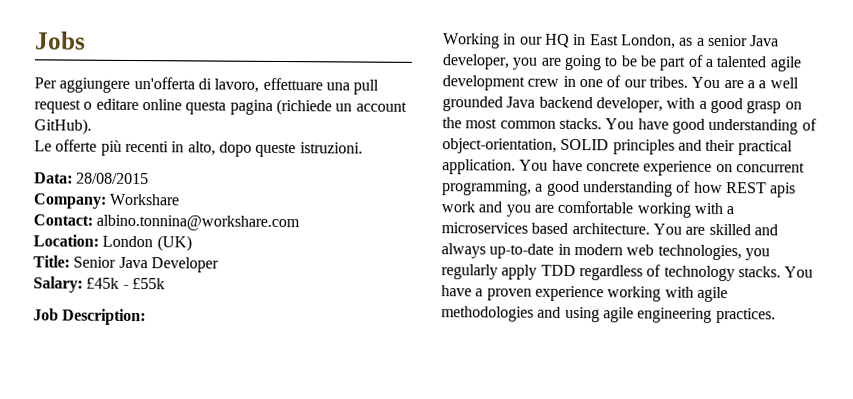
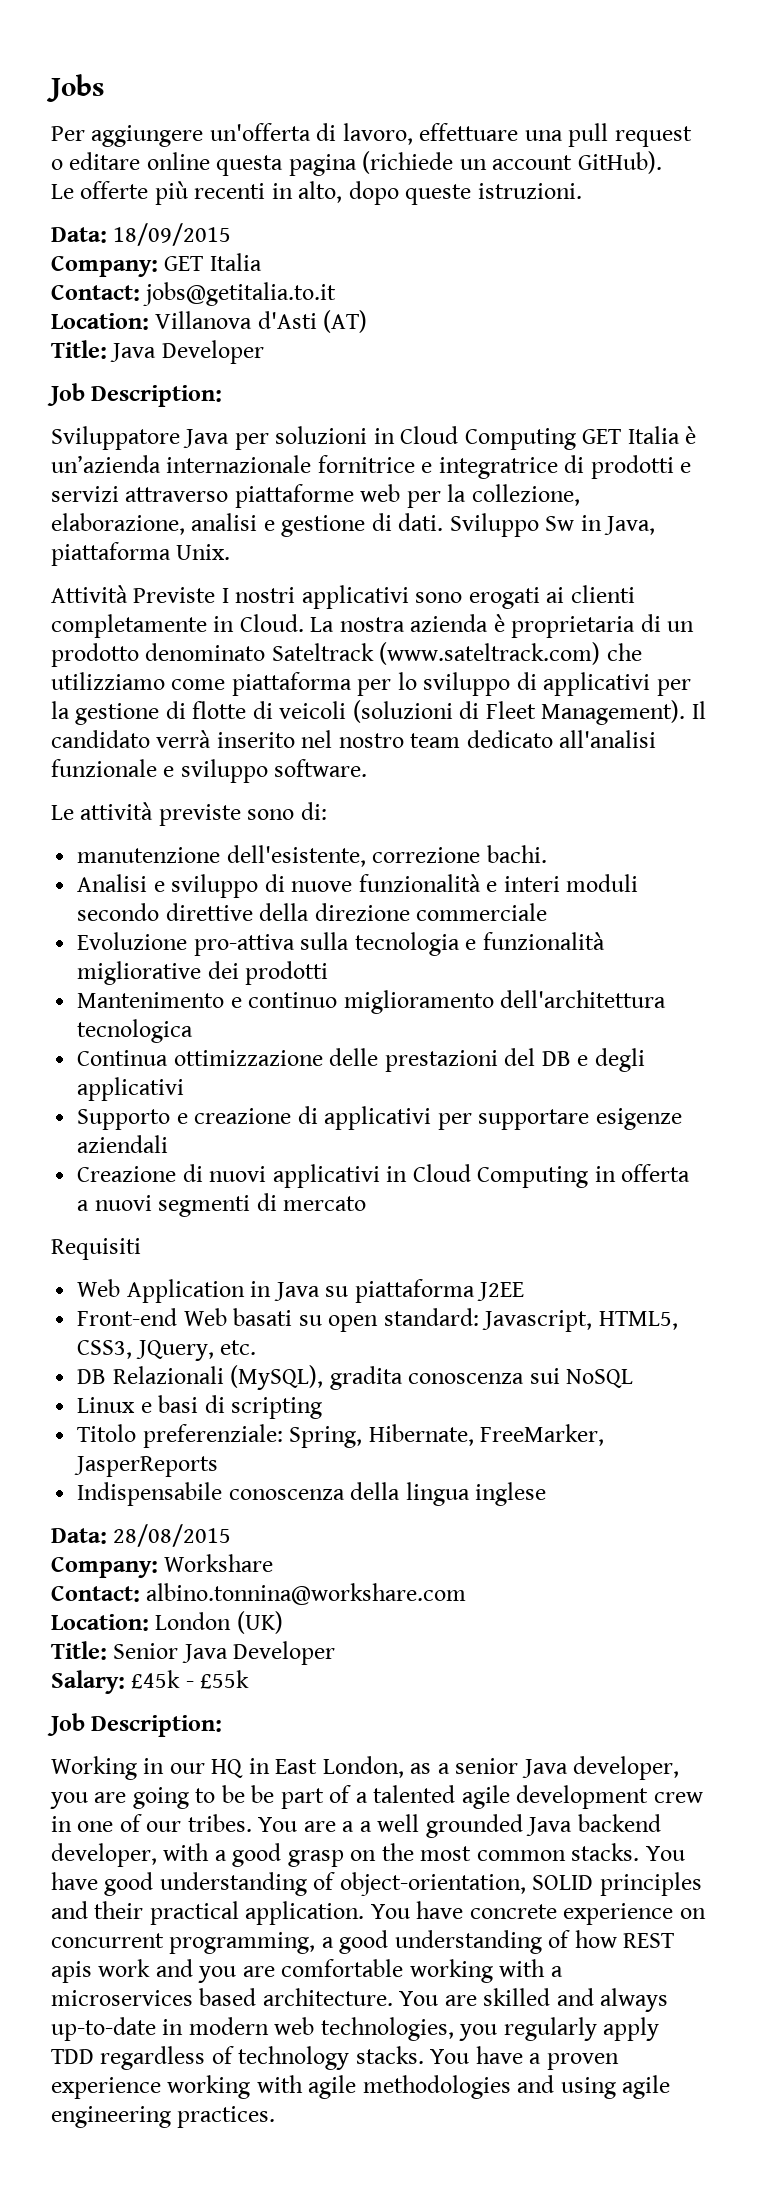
+ Data: 18/09/2015
+ Company: GET Italia
+ Contact: jobs@getitalia.to.it
+ Location: Villanova d'Asti (AT)
+ Title: Java Developer
+ Job Description:
+ Sviluppatore Java per soluzioni in Cloud Computing GET Italia è un’azienda internazionale fornitrice e integratrice di prodotti e servizi attraverso piattaforme web per la collezione, elaborazione, analisi e gestione di dati. Sviluppo Sw in Java, piattaforma Unix.
+ Attività Previste I nostri applicativi sono erogati ai clienti completamente in Cloud. La nostra azienda è proprietaria di un prodotto denominato Sateltrack (www.sateltrack.com) che utilizziamo come piattaforma per lo sviluppo di applicativi per la gestione di flotte di veicoli (soluzioni di Fleet Management). Il candidato verrà inserito nel nostro team dedicato all'analisi funzionale e sviluppo software.
+ Le attività previste sono di:
+ manutenzione dell'esistente, correzione bachi.
+ Analisi e sviluppo di nuove funzionalità e interi moduli secondo direttive della direzione commerciale
+ Evoluzione pro-attiva sulla tecnologia e funzionalità migliorative dei prodotti
+ Mantenimento e continuo miglioramento dell'architettura tecnologica
+ Continua ottimizzazione delle prestazioni del DB e degli applicativi
+ Supporto e creazione di applicativi per supportare esigenze aziendali
+ Creazione di nuovi applicativi in Cloud Computing in offerta a nuovi segmenti di mercato
+ Requisiti
+ Web Application in Java su piattaforma J2EE
+ Front-end Web basati su open standard: Javascript, HTML5, CSS3, JQuery, etc.
+ DB Relazionali (MySQL), gradita conoscenza sui NoSQL
+ Linux e basi di scripting
+ Titolo preferenziale: Spring, Hibernate, FreeMarker, JasperReports
+ Indispensabile conoscenza della lingua inglese

